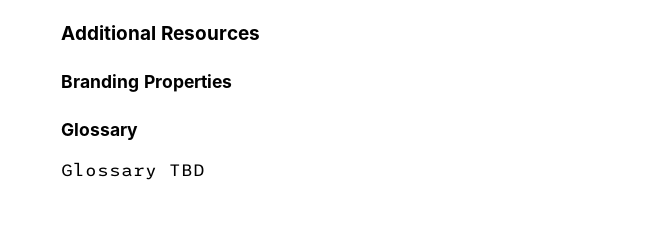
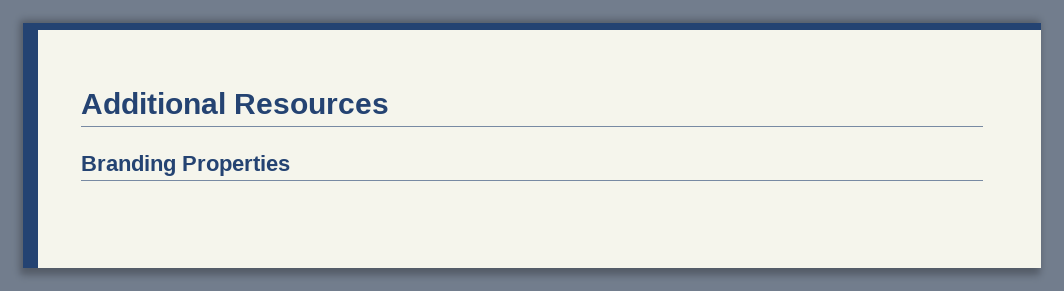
  Branding Properties
- Glossary
- Glossary TBD

